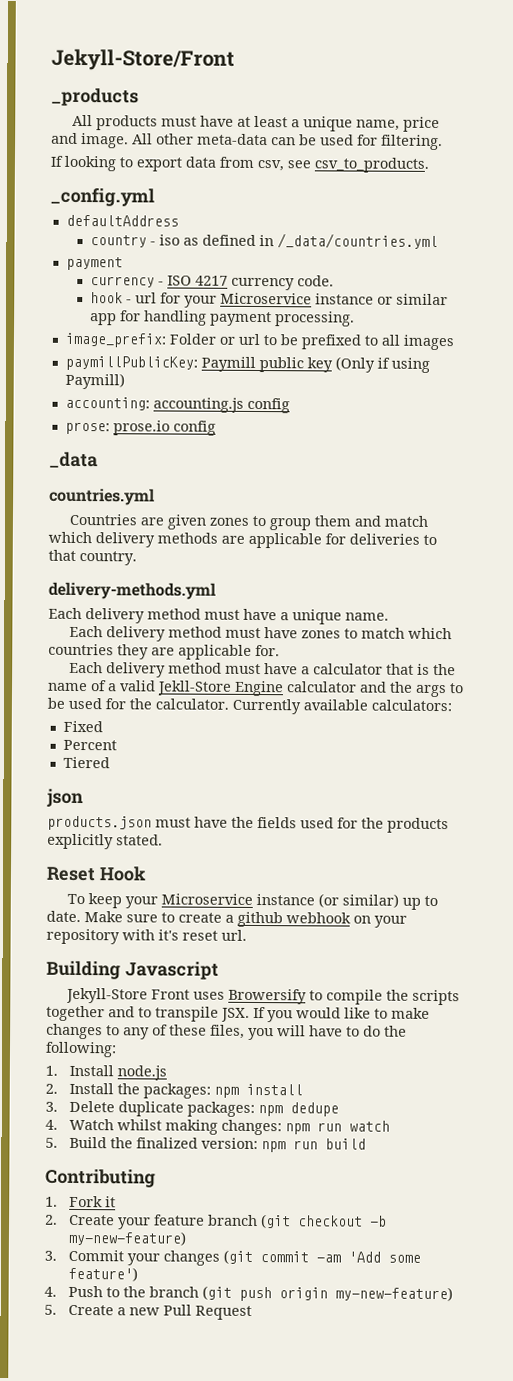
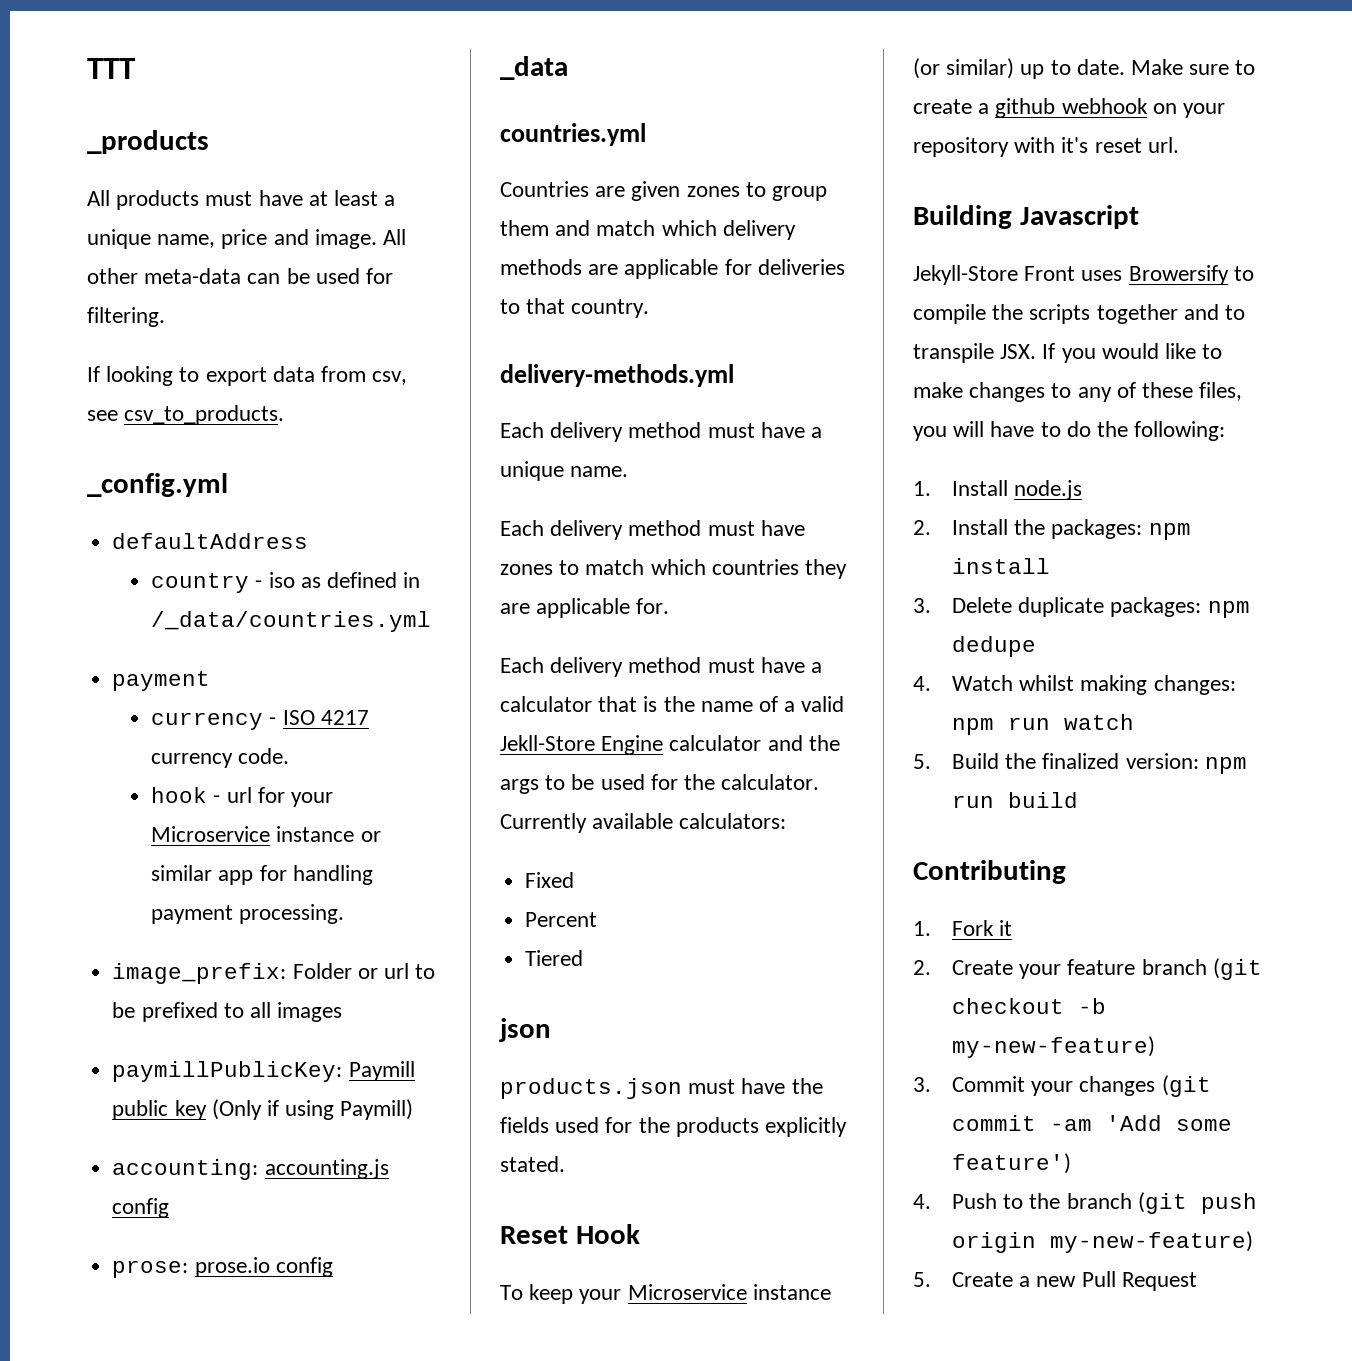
- Jekyll-Store/Front
+ TTT

